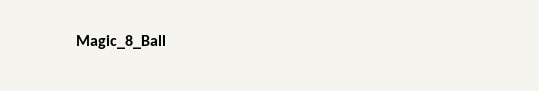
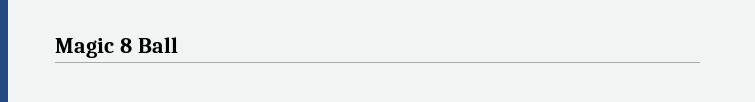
- Magic_8_Ball
+ Magic 8 Ball

